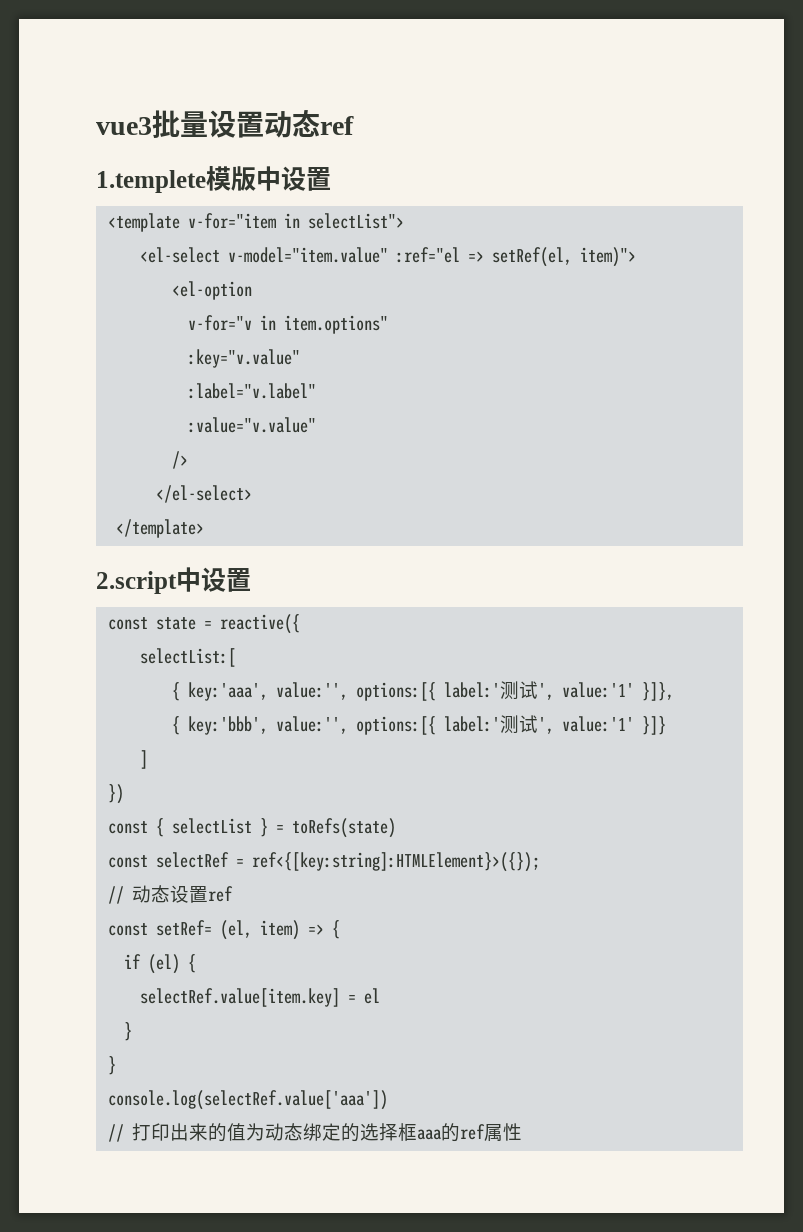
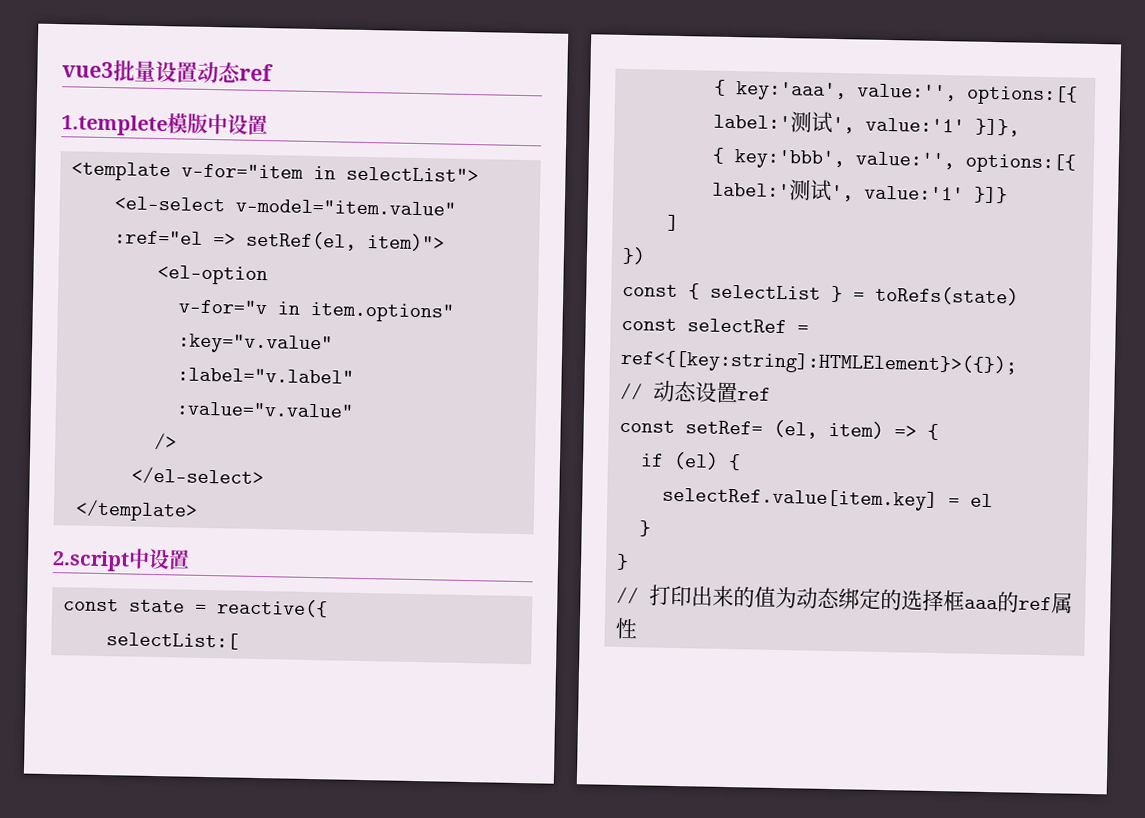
- console.log(selectRef.value['aaa'])

